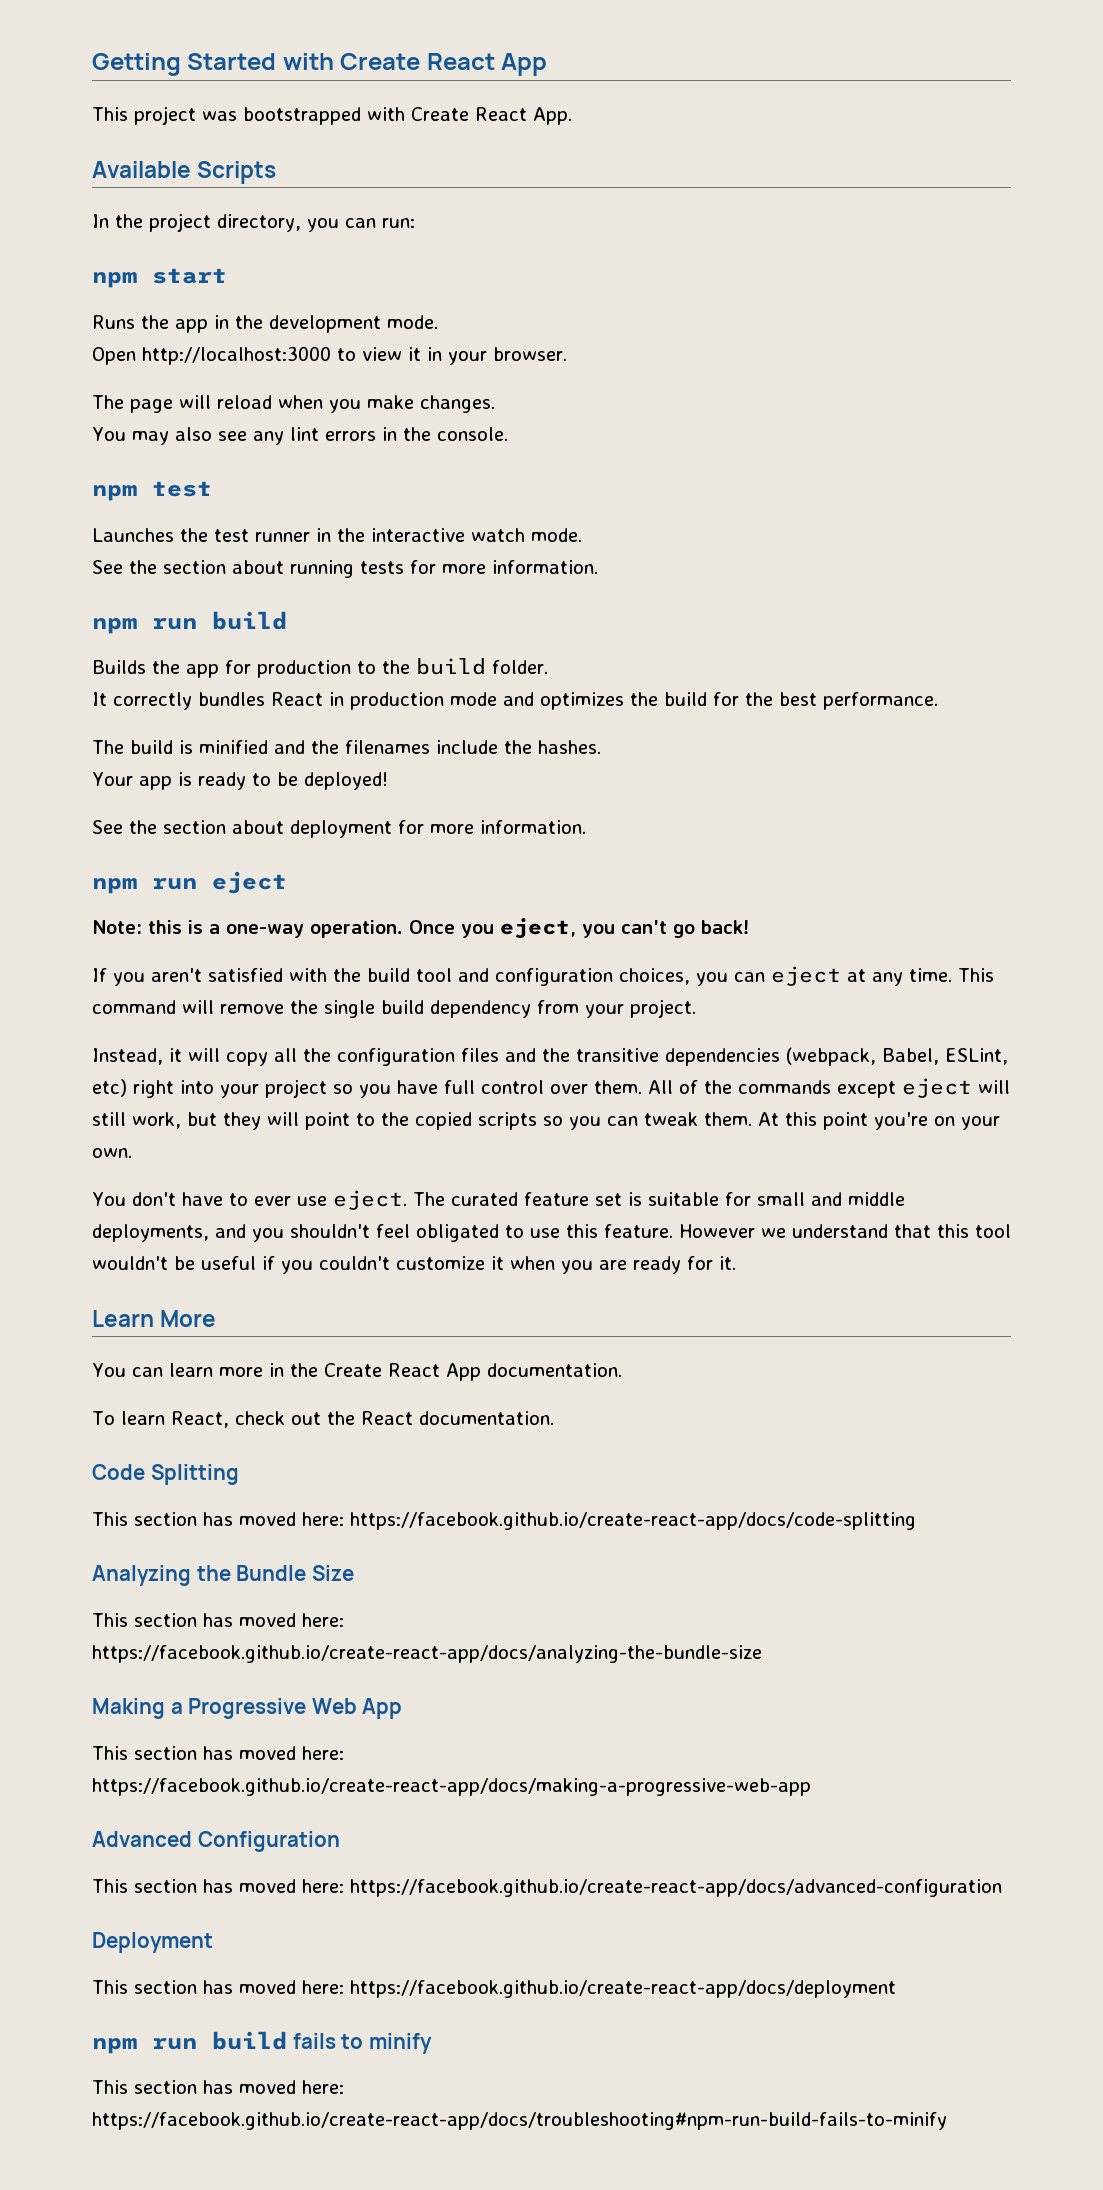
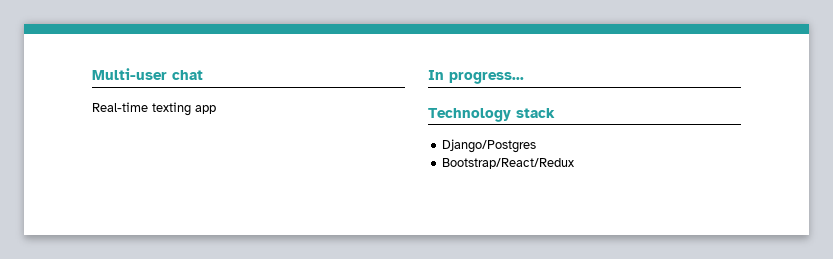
- Getting Started with Create React App
- This project was bootstrapped with Create React App.
- Available Scripts
- In the project directory, you can run:
- npm start
- Runs the app in the development mode.
- Open http://localhost:3000 to view it in your browser.
- The page will reload when you make changes.
- You may also see any lint errors in the console.
- npm test
- Launches the test runner in the interactive watch mode.
- See the section about running tests for more information.
- npm run build
- Builds the app for production to the build folder.
- It correctly bundles React in production mode and optimizes the build for the best performance.
- The build is minified and the filenames include the hashes.
- Your app is ready to be deployed!
- See the section about deployment for more information.
- npm run eject
- Note: this is a one-way operation. Once you eject, you can't go back!
- If you aren't satisfied with the build tool and configuration choices, you can eject at any time. This command will remove the single build dependency from your project.
- Instead, it will copy all the configuration files and the transitive dependencies (webpack, Babel, ESLint, etc) right into your project so you have full control over them. All of the commands except eject will still work, but they will point to the copied scripts so you can tweak them. At this point you're on your own.
- You don't have to ever use eject. The curated feature set is suitable for small and middle deployments, and you shouldn't feel obligated to use this feature. However we understand that this tool wouldn't be useful if you couldn't customize it when you are ready for it.
- Learn More
- You can learn more in the Create React App documentation.
- To learn React, check out the React documentation.
- Code Splitting
- This section has moved here: https://facebook.github.io/create-react-app/docs/code-splitting
- Analyzing the Bundle Size
- This section has moved here: https://facebook.github.io/create-react-app/docs/analyzing-the-bundle-size
- Making a Progressive Web App
- This section has moved here: https://facebook.github.io/create-react-app/docs/making-a-progressive-web-app
- Advanced Configuration
- This section has moved here: https://facebook.github.io/create-react-app/docs/advanced-configuration
- Deployment
- This section has moved here: https://facebook.github.io/create-react-app/docs/deployment
- npm run build fails to minify
- This section has moved here: https://facebook.github.io/create-react-app/docs/troubleshooting#npm-run-build-fails-to-minify
+ Multi-user chat
+ Real-time texting app
+ In progress...
+ Technology stack
+ Django/Postgres
+ Bootstrap/React/Redux

